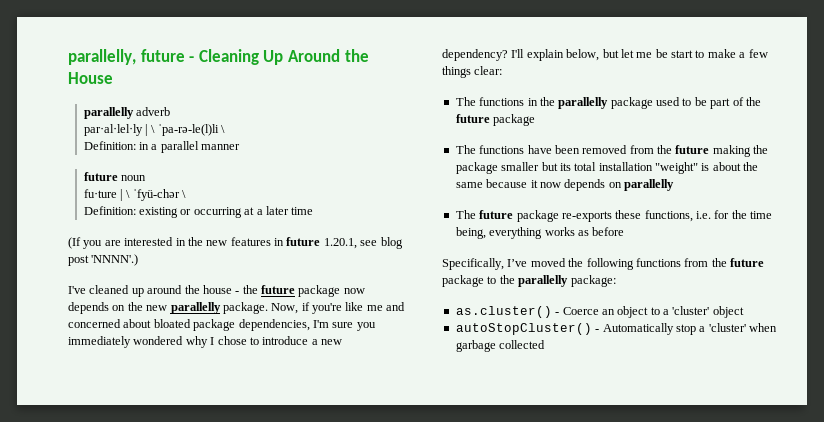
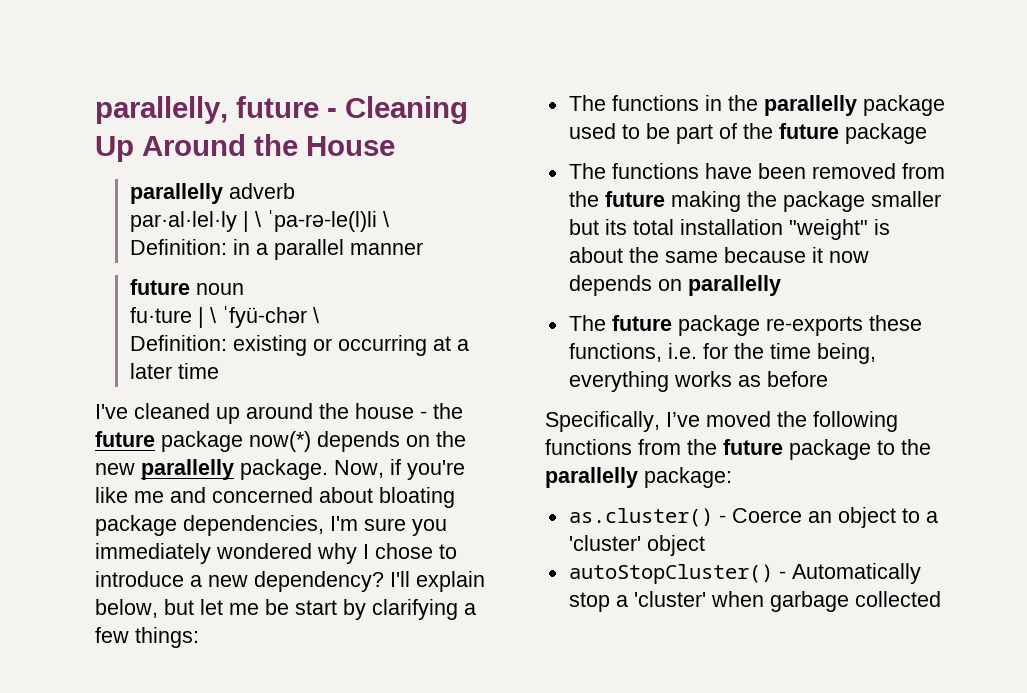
- (If you are interested in the new features in future 1.20.1, see blog post 'NNNN'.)
- I've cleaned up around the house - the future package now depends on the new parallelly package.
+ I've cleaned up around the house - the future package now(*) depends on the new parallelly package.
- Now, if you're like me and concerned about bloated package dependencies, I'm sure you immediately wondered why I chose to introduce a new dependency?
+ Now, if you're like me and concerned about bloating package dependencies, I'm sure you immediately wondered why I chose to introduce a new dependency?
- I'll explain below, but let me be start to make a few things clear:
+ I'll explain below, but let me be start by clarifying a few things:

